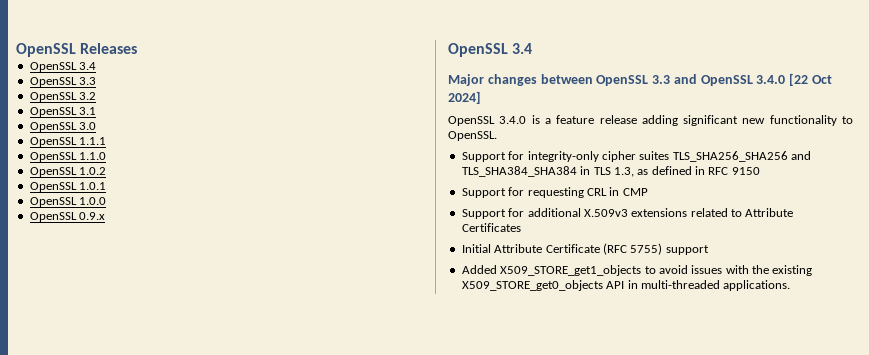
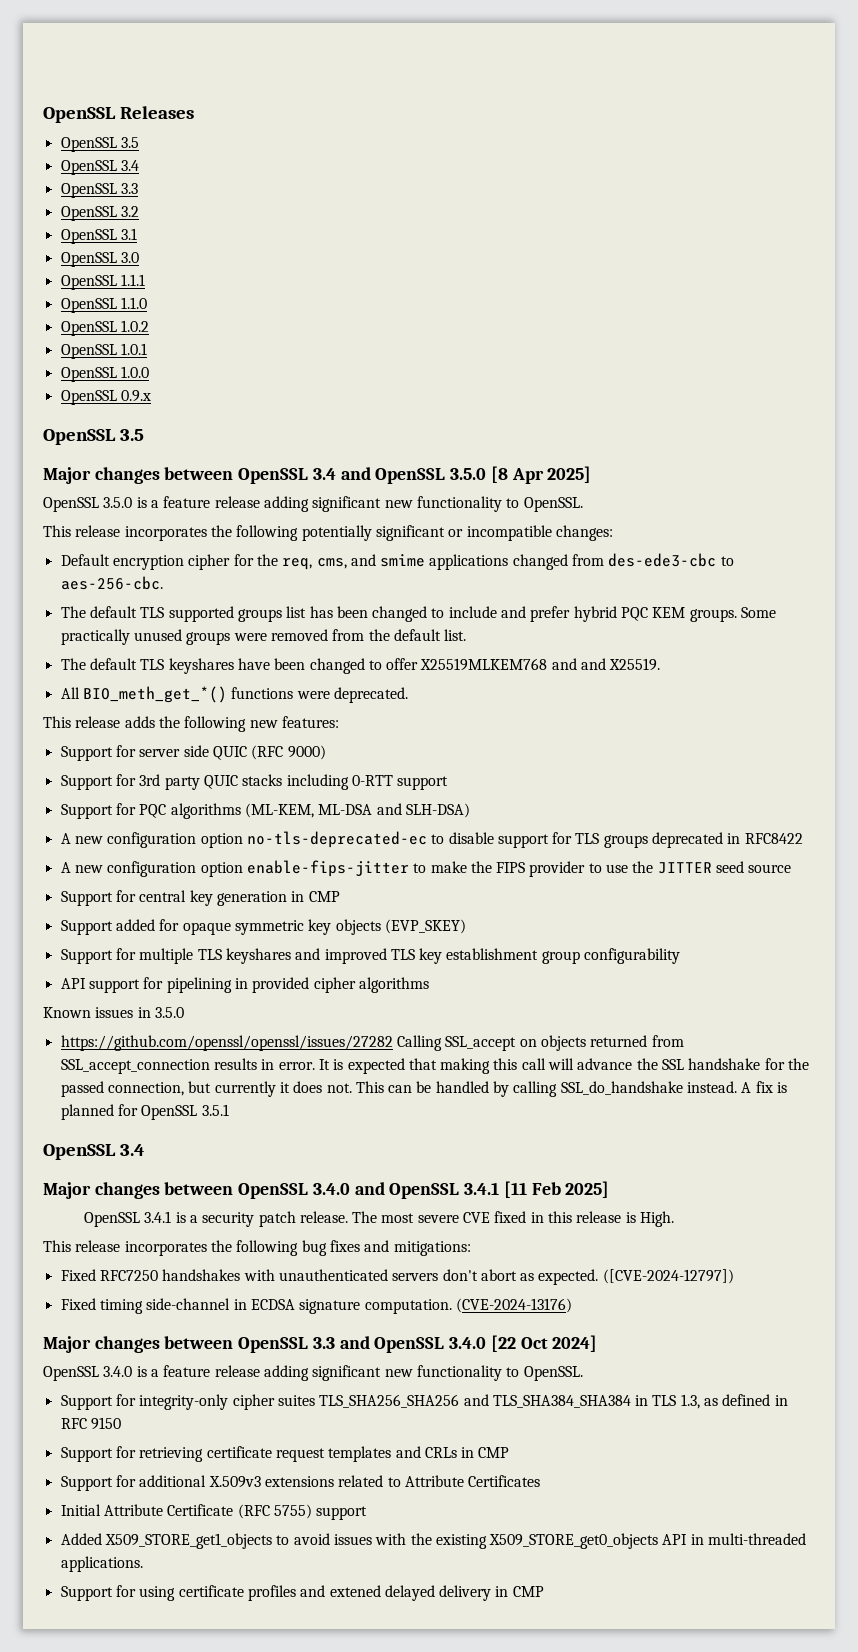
  OpenSSL Releases
+ OpenSSL 3.5
  OpenSSL 0.9.x
+ OpenSSL 3.5
+ Major changes between OpenSSL 3.4 and OpenSSL 3.5.0 [8 Apr 2025]
+ OpenSSL 3.5.0 is a feature release adding significant new functionality to OpenSSL.
+ This release incorporates the following potentially significant or incompatible changes:
+ Default encryption cipher for the req, cms, and smime applications changed from des-ede3-cbc to aes-256-cbc.
+ The default TLS supported groups list has been changed to include and prefer hybrid PQC KEM groups. Some practically unused groups were removed from the default list.
+ The default TLS keyshares have been changed to offer X25519MLKEM768 and and X25519.
+ All BIO_meth_get_*() functions were deprecated.
+ This release adds the following new features:
+ Support for server side QUIC (RFC 9000)
+ Support for 3rd party QUIC stacks including 0-RTT support
+ Support for PQC algorithms (ML-KEM, ML-DSA and SLH-DSA)
+ A new configuration option no-tls-deprecated-ec to disable support for TLS groups deprecated in RFC8422
+ A new configuration option enable-fips-jitter to make the FIPS provider to use the JITTER seed source
+ Support for central key generation in CMP
+ Support added for opaque symmetric key objects (EVP_SKEY)
+ Support for multiple TLS keyshares and improved TLS key establishment group configurability
+ API support for pipelining in provided cipher algorithms
+ Known issues in 3.5.0
+ https://github.com/openssl/openssl/issues/27282 Calling SSL_accept on objects returned from SSL_accept_connection results in error. It is expected that making this call will advance the SSL handshake for the passed connection, but currently it does not. This can be handled by calling SSL_do_handshake instead. A fix is planned for OpenSSL 3.5.1
  OpenSSL 3.4
+ Major changes between OpenSSL 3.4.0 and OpenSSL 3.4.1 [11 Feb 2025]
+ OpenSSL 3.4.1 is a security patch release. The most severe CVE fixed in this release is High.
+ This release incorporates the following bug fixes and mitigations:
+ Fixed RFC7250 handshakes with unauthenticated servers don't abort as expected. ([CVE-2024-12797])
+ Fixed timing side-channel in ECDSA signature computation. (CVE-2024-13176)
- Support for requesting CRL in CMP
+ Support for retrieving certificate request templates and CRLs in CMP
+ Support for using certificate profiles and extened delayed delivery in CMP

